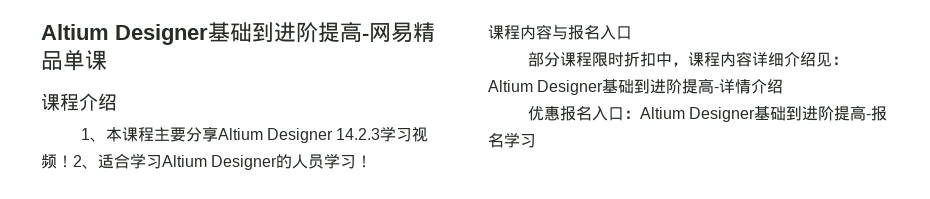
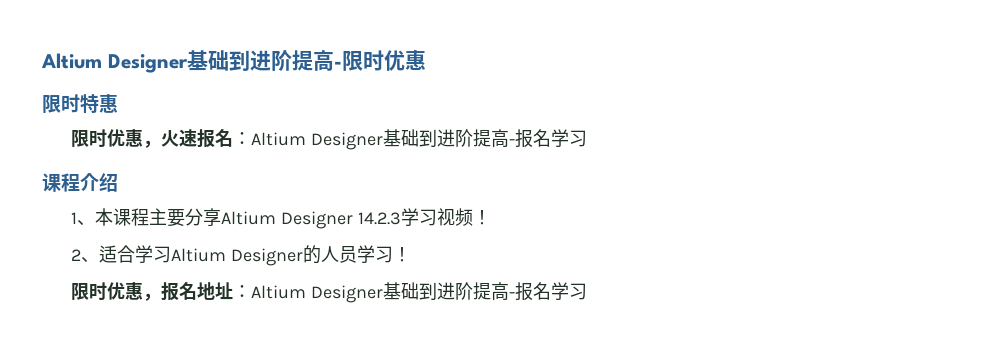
- Altium Designer基础到进阶提高-网易精品单课
+ Altium Designer基础到进阶提高-限时优惠
+ 限时特惠
+ 限时优惠，火速报名：Altium Designer基础到进阶提高-报名学习
- 1、本课程主要分享Altium Designer 14.2.3学习视频！2、适合学习Altium Designer的人员学习！
+ 1、本课程主要分享Altium Designer 14.2.3学习视频！
+ 2、适合学习Altium Designer的人员学习！
- 课程内容与报名入口
- 部分课程限时折扣中，课程内容详细介绍见：Altium Designer基础到进阶提高-详情介绍
- 优惠报名入口：Altium Designer基础到进阶提高-报名学习
+ 限时优惠，报名地址：Altium Designer基础到进阶提高-报名学习

